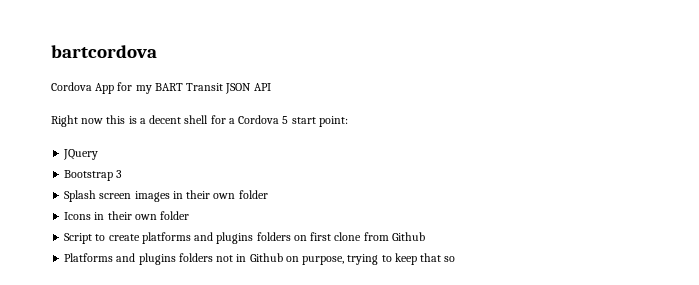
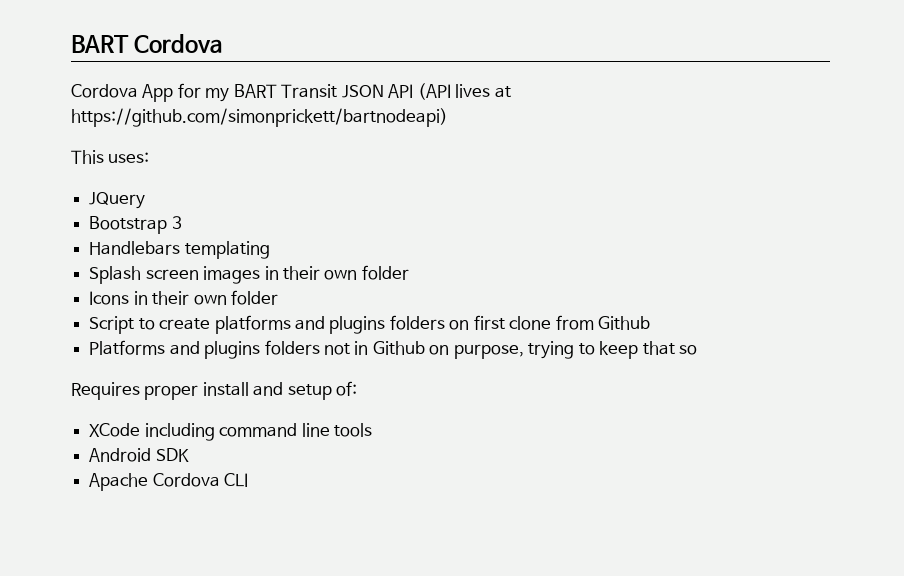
- bartcordova
+ BART Cordova
- Cordova App for my BART Transit JSON API
- Right now this is a decent shell for a Cordova 5 start point:
+ Cordova App for my BART Transit JSON API (API lives at https://github.com/simonprickett/bartnodeapi)
+ This uses:
+ Handlebars templating
+ Requires proper install and setup of:
+ XCode including command line tools
+ Android SDK
+ Apache Cordova CLI

